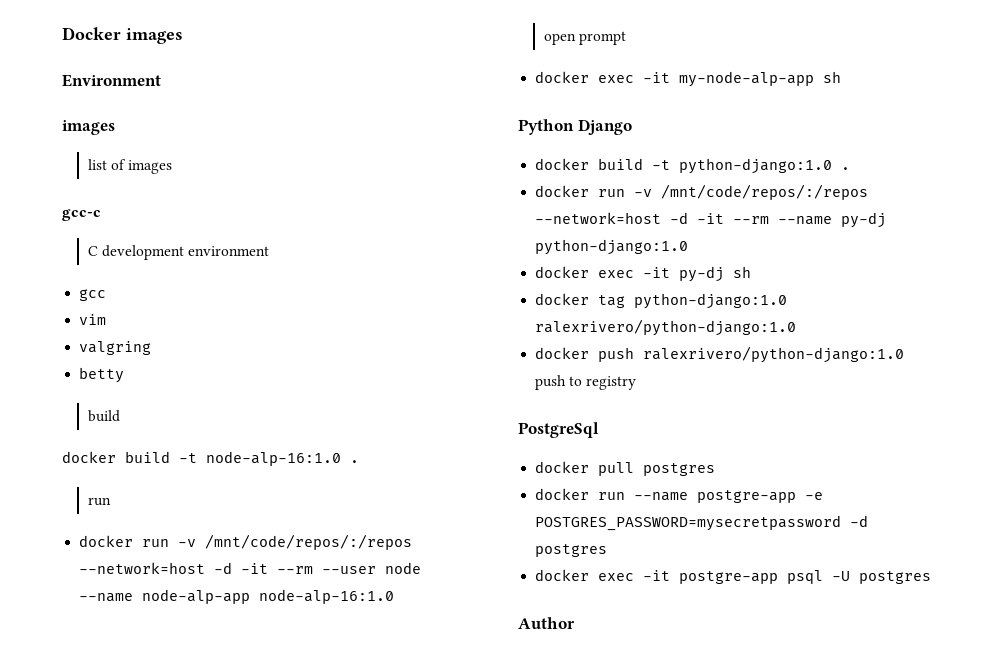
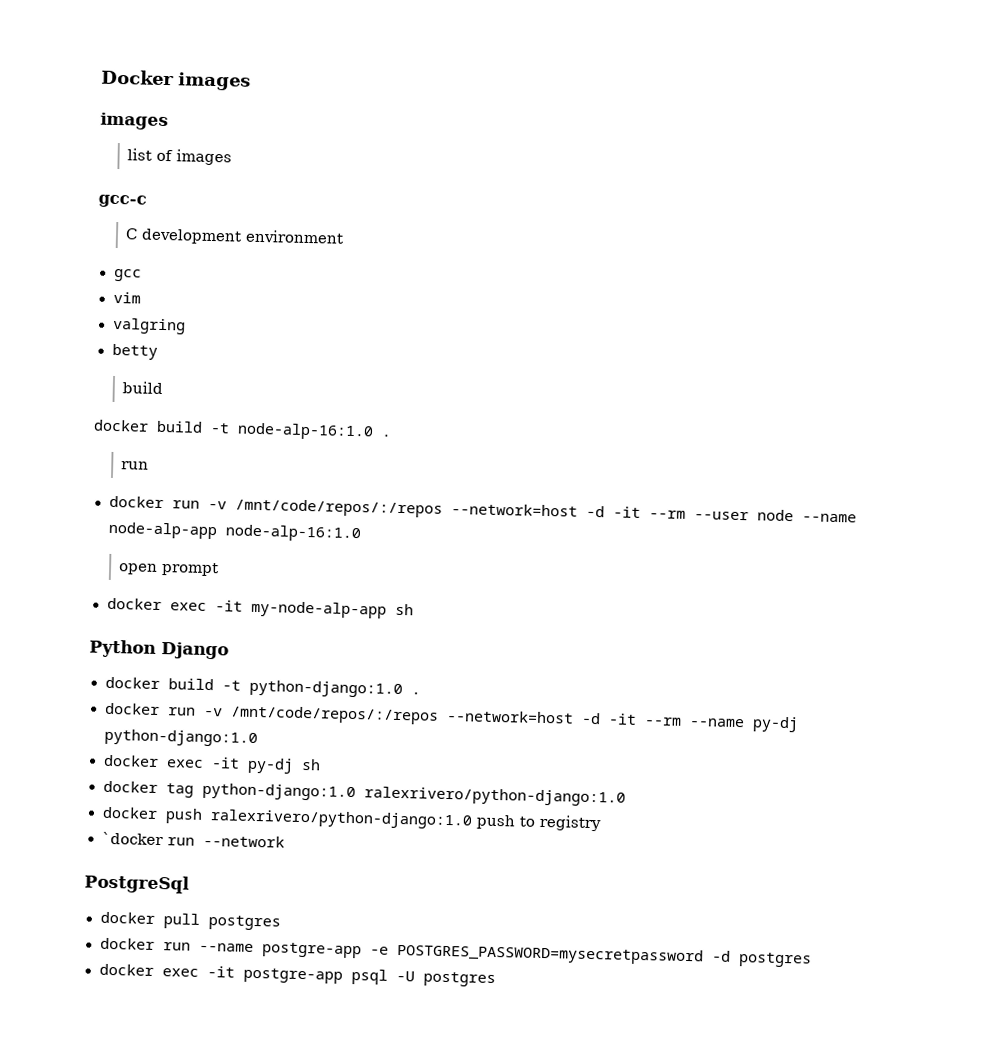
- Environment
+ `docker run --network
- Author

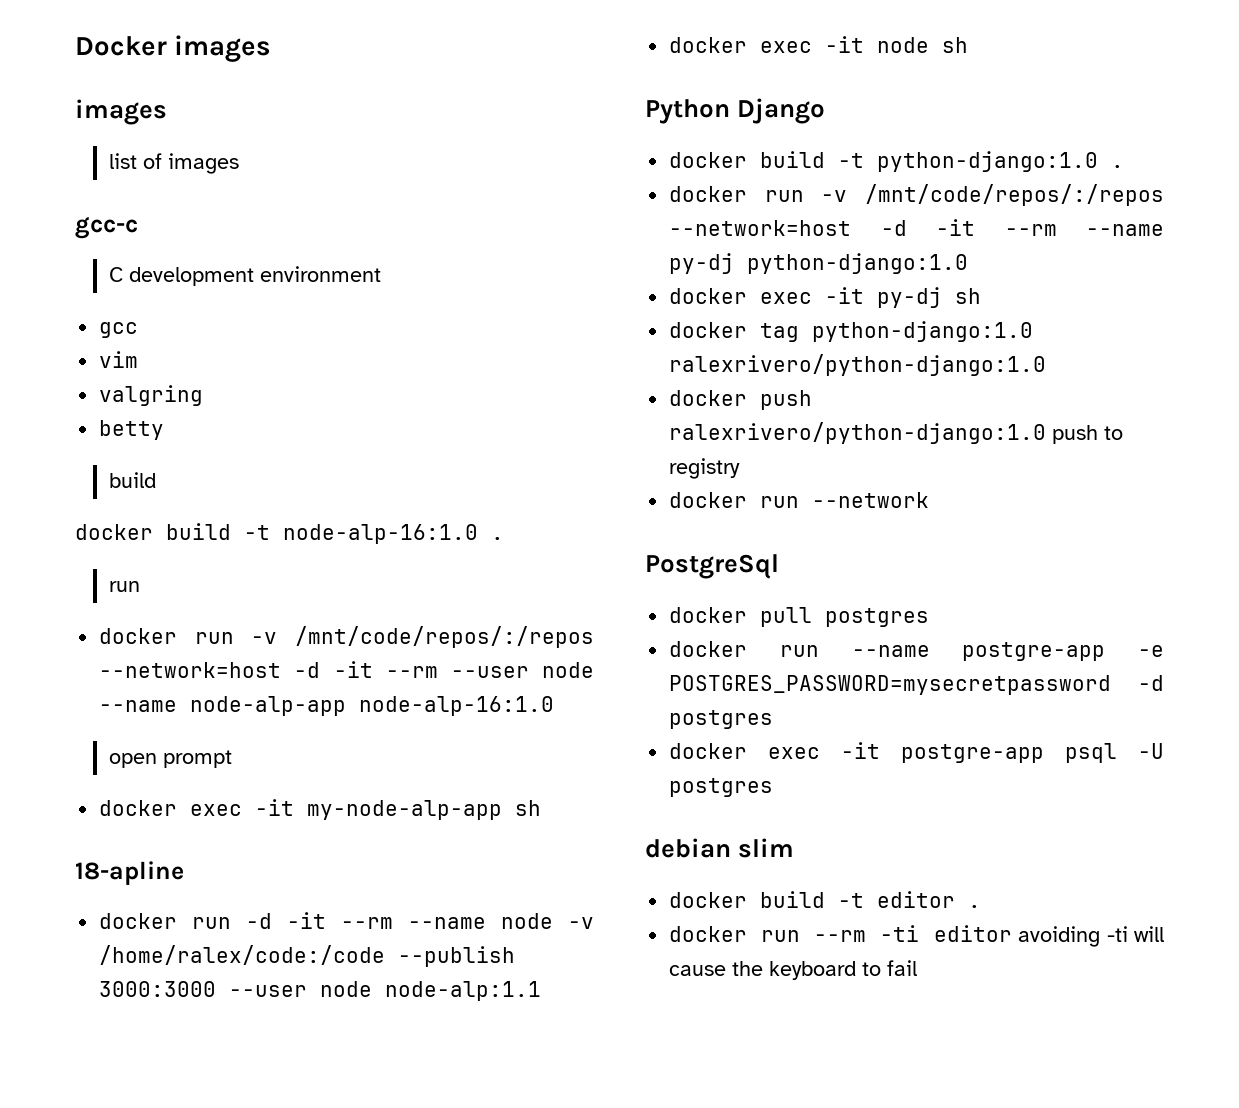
+ 18-apline
+ docker run -d -it --rm --name node -v /home/ralex/code:/code --publish 3000:3000 --user node node-alp:1.1
+ docker exec -it node sh
- `docker run --network
+ docker run --network
+ debian slim
+ docker build -t editor .
+ docker run --rm -ti editor avoiding -ti will cause the keyboard to fail

